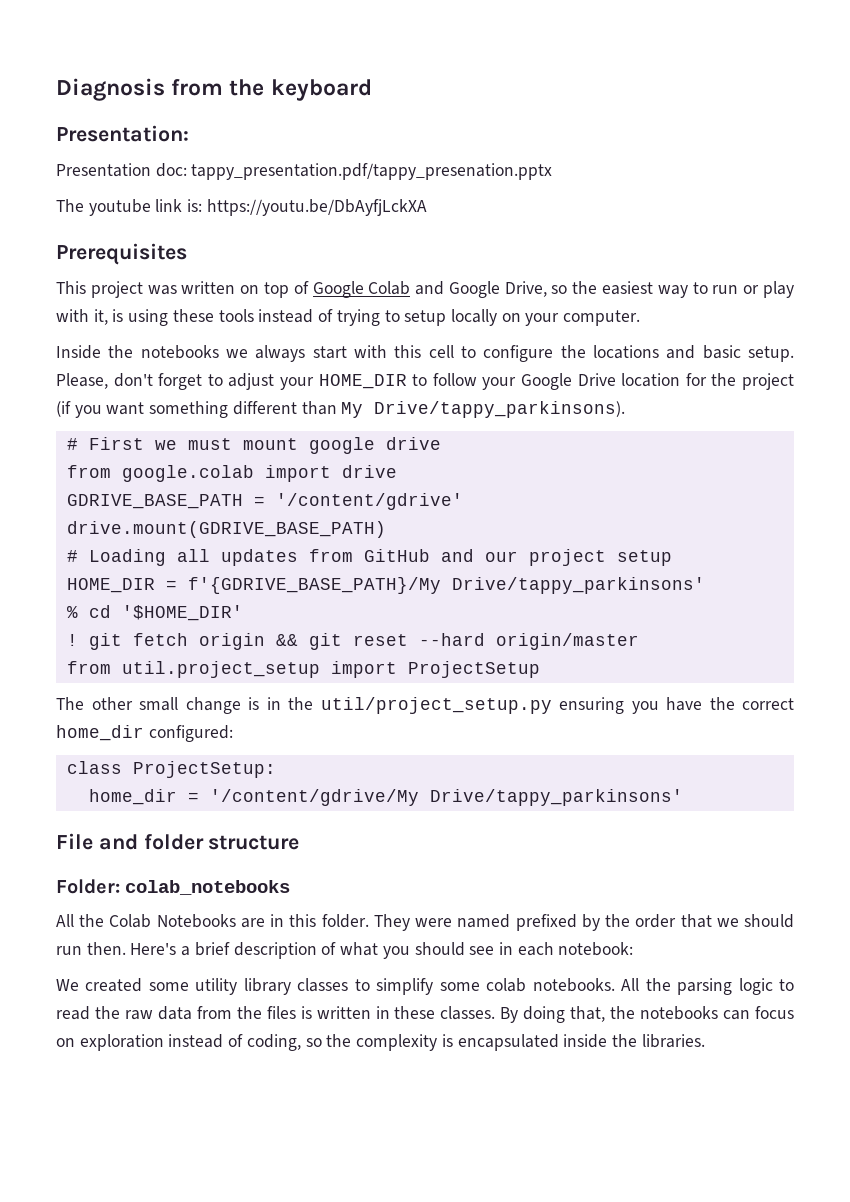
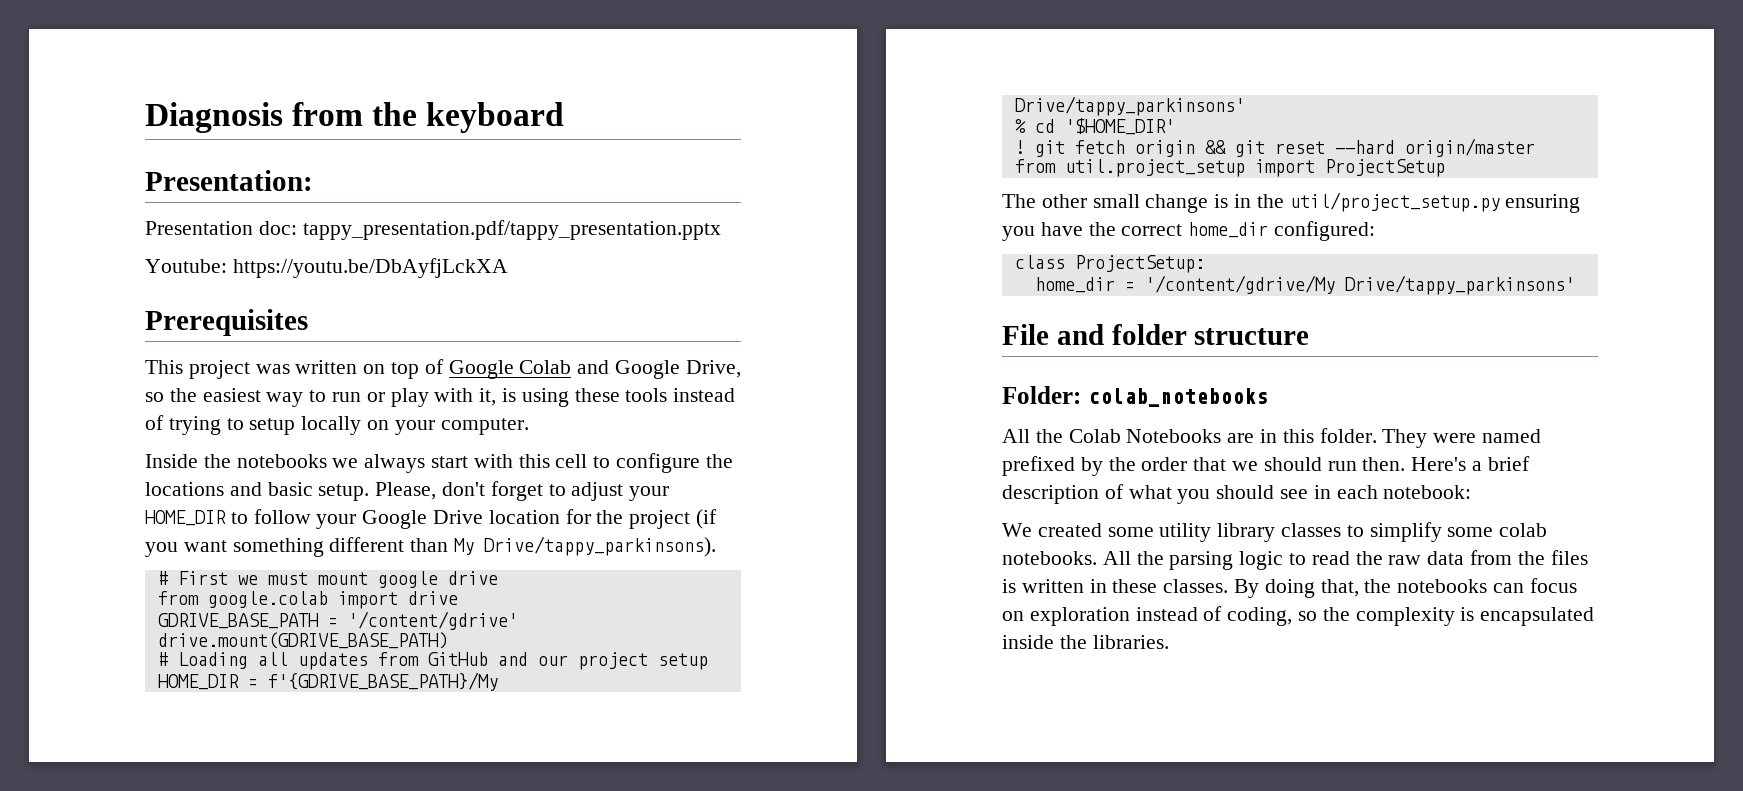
- Presentation doc: tappy_presentation.pdf/tappy_presenation.pptx
- The youtube link is: https://youtu.be/DbAyfjLckXA
+ Presentation doc: tappy_presentation.pdf/tappy_presentation.pptx
+ Youtube: https://youtu.be/DbAyfjLckXA

